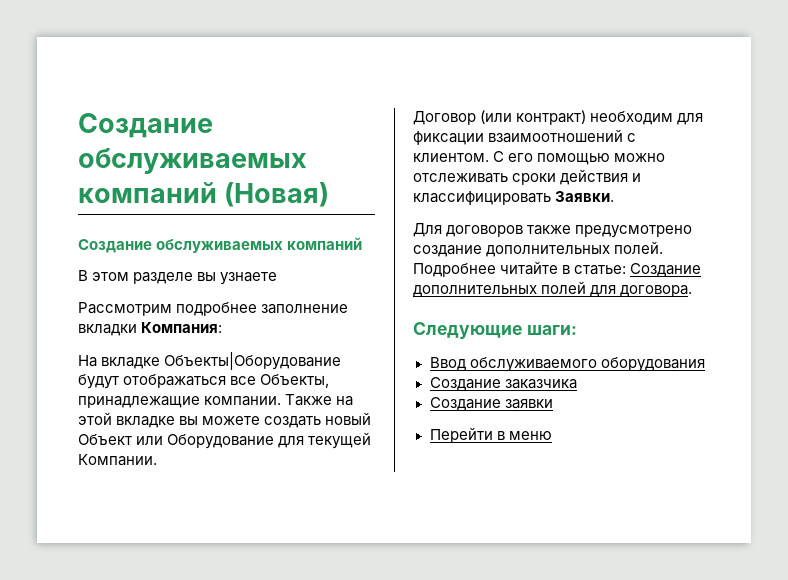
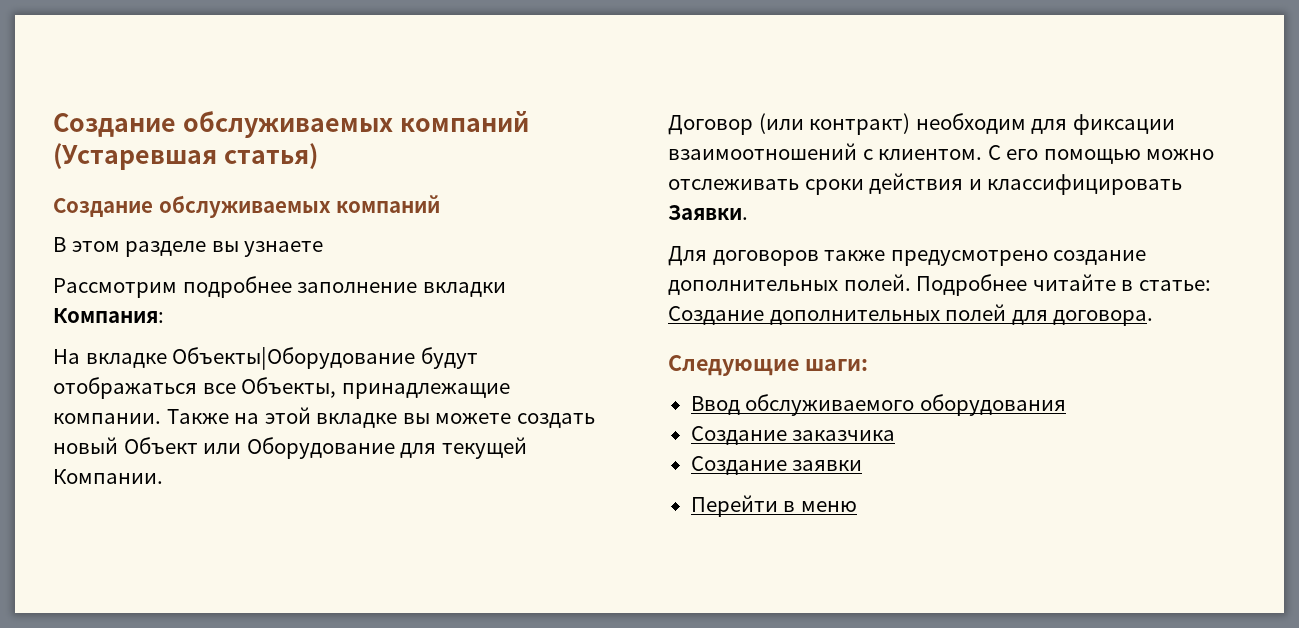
- Создание обслуживаемых компаний (Новая)
+ Создание обслуживаемых компаний (Устаревшая статья)

